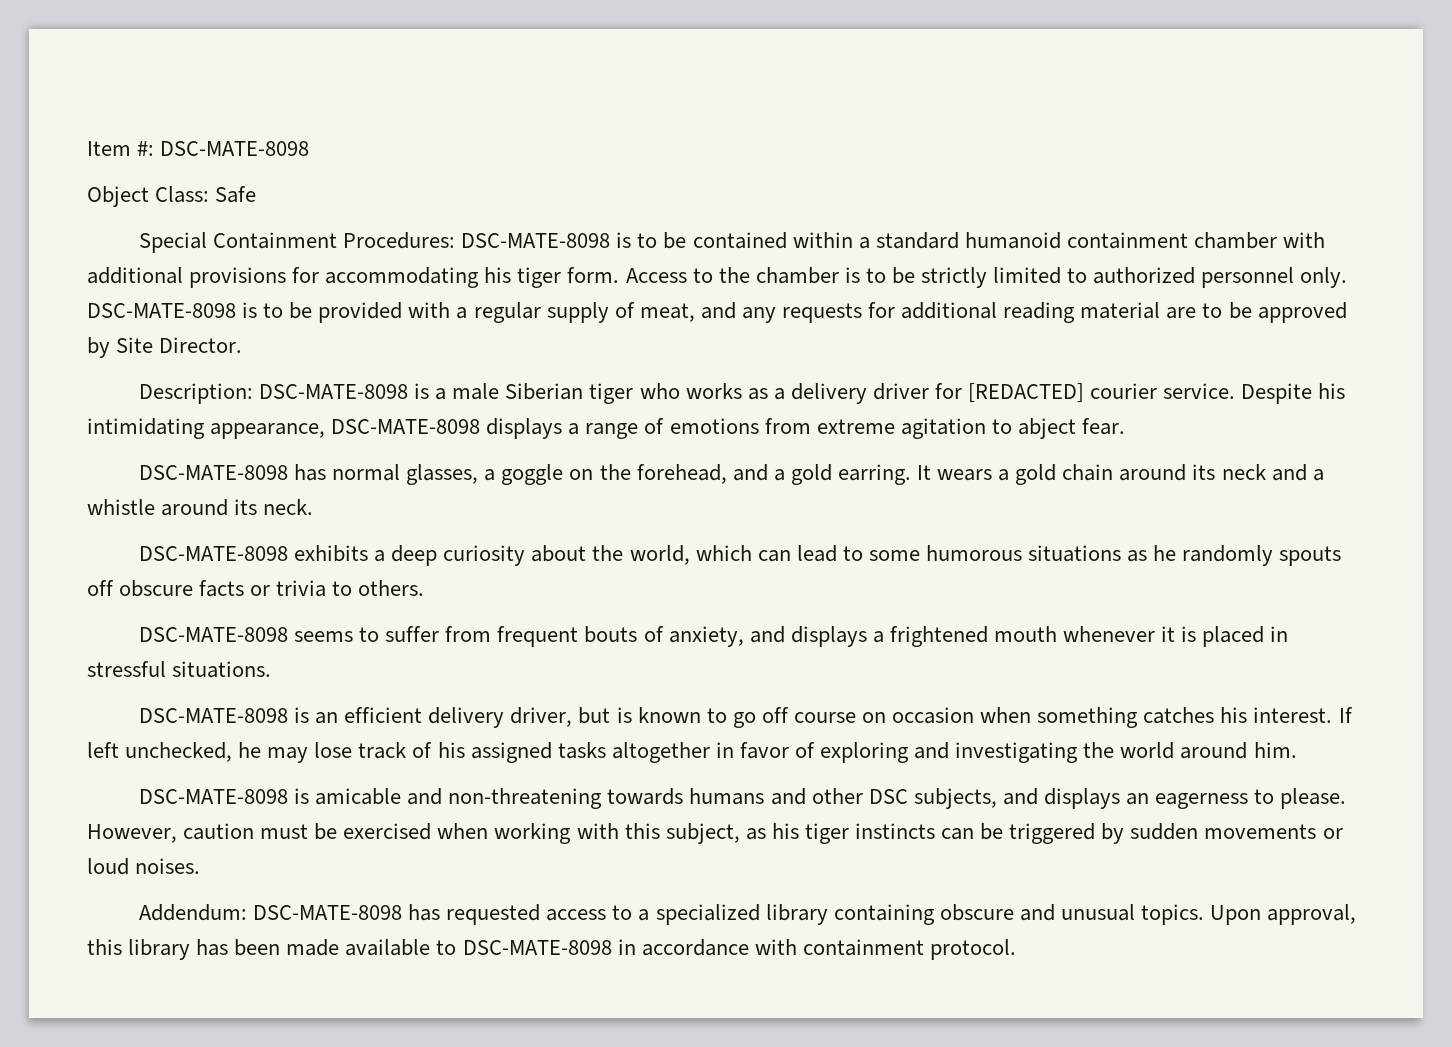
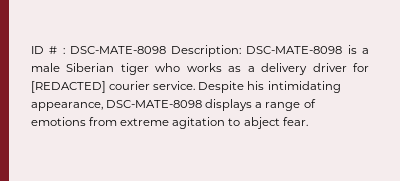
- Item #: DSC-MATE-8098
- Object Class: Safe
- Special Containment Procedures: DSC-MATE-8098 is to be contained within a standard humanoid containment chamber with additional provisions for accommodating his tiger form. Access to the chamber is to be strictly limited to authorized personnel only. DSC-MATE-8098 is to be provided with a regular supply of meat, and any requests for additional reading material are to be approved by Site Director.
- Description: DSC-MATE-8098 is a male Siberian tiger who works as a delivery driver for [REDACTED] courier service.
+ ID # : DSC-MATE-8098 Description: DSC-MATE-8098 is a male Siberian tiger who works as a delivery driver for [REDACTED] courier service.
- DSC-MATE-8098 has normal glasses, a goggle on the forehead, and a gold earring. It wears a gold chain around its neck and a whistle around its neck.
- DSC-MATE-8098 exhibits a deep curiosity about the world, which can lead to some humorous situations as he randomly spouts off obscure facts or trivia to others.
- DSC-MATE-8098 seems to suffer from frequent bouts of anxiety, and displays a frightened mouth whenever it is placed in stressful situations.
- DSC-MATE-8098 is an efficient delivery driver, but is known to go off course on occasion when something catches his interest. If left unchecked, he may lose track of his assigned tasks altogether in favor of exploring and investigating the world around him.
- DSC-MATE-8098 is amicable and non-threatening towards humans and other DSC subjects, and displays an eagerness to please. However, caution must be exercised when working with this subject, as his tiger instincts can be triggered by sudden movements or loud noises.
- Addendum: DSC-MATE-8098 has requested access to a specialized library containing obscure and unusual topics. Upon approval, this library has been made available to DSC-MATE-8098 in accordance with containment protocol.

